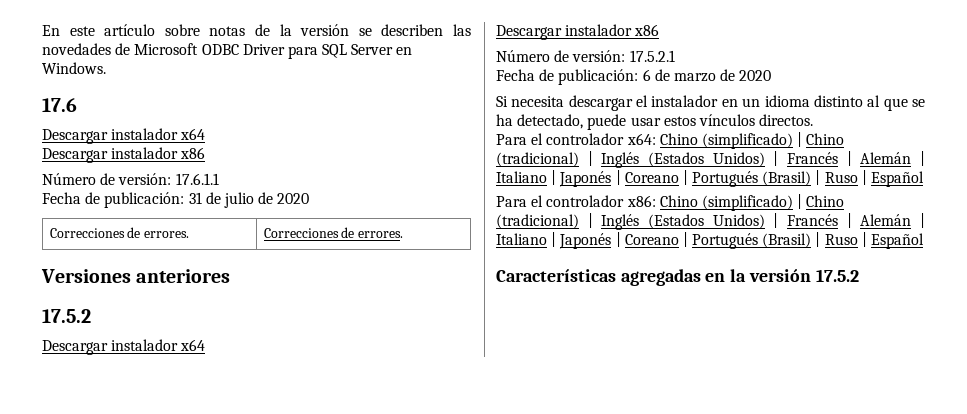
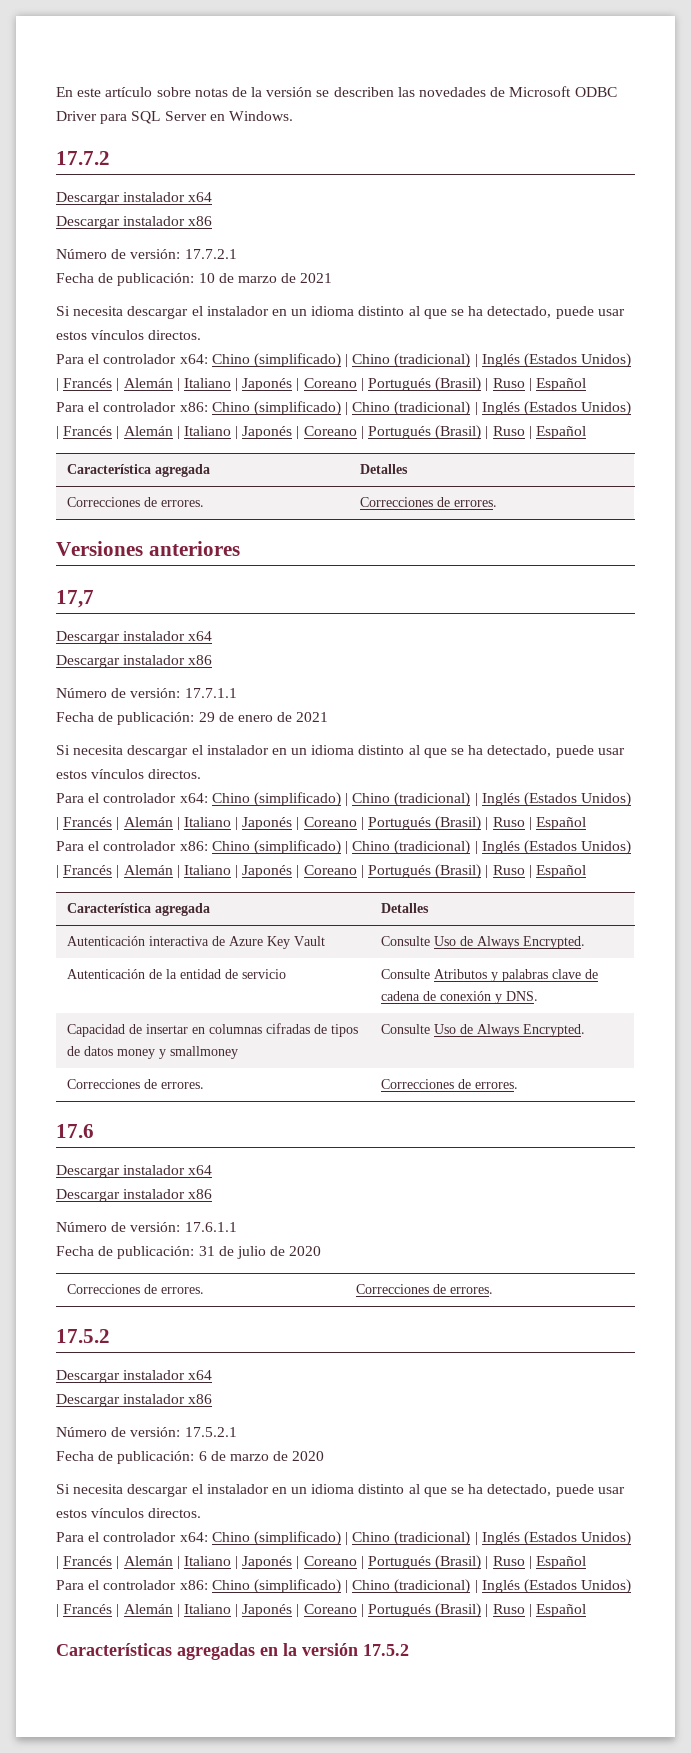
+ 17.7.2
+ Descargar instalador x64
+ Descargar instalador x86
+ Número de versión: 17.7.2.1
+ Fecha de publicación: 10 de marzo de 2021
+ Si necesita descargar el instalador en un idioma distinto al que se ha detectado, puede usar estos vínculos directos.
+ Para el controlador x64: Chino (simplificado) | Chino (tradicional) | Inglés (Estados Unidos) | Francés | Alemán | Italiano | Japonés | Coreano | Portugués (Brasil) | Ruso | Español
+ Para el controlador x86: Chino (simplificado) | Chino (tradicional) | Inglés (Estados Unidos) | Francés | Alemán | Italiano | Japonés | Coreano | Portugués (Brasil) | Ruso | Español
+ Característica agregada | Detalles
+ Correcciones de errores. | Correcciones de errores.
+ Versiones anteriores
+ 17,7
+ Descargar instalador x64
+ Descargar instalador x86
+ Número de versión: 17.7.1.1
+ Fecha de publicación: 29 de enero de 2021
+ Si necesita descargar el instalador en un idioma distinto al que se ha detectado, puede usar estos vínculos directos.
+ Para el controlador x64: Chino (simplificado) | Chino (tradicional) | Inglés (Estados Unidos) | Francés | Alemán | Italiano | Japonés | Coreano | Portugués (Brasil) | Ruso | Español
+ Para el controlador x86: Chino (simplificado) | Chino (tradicional) | Inglés (Estados Unidos) | Francés | Alemán | Italiano | Japonés | Coreano | Portugués (Brasil) | Ruso | Español
+ Característica agregada | Detalles
+ Autenticación interactiva de Azure Key Vault | Consulte Uso de Always Encrypted.
+ Autenticación de la entidad de servicio | Consulte Atributos y palabras clave de cadena de conexión y DNS.
+ Capacidad de insertar en columnas cifradas de tipos de datos money y smallmoney | Consulte Uso de Always Encrypted.
+ Correcciones de errores. | Correcciones de errores.
- Versiones anteriores

